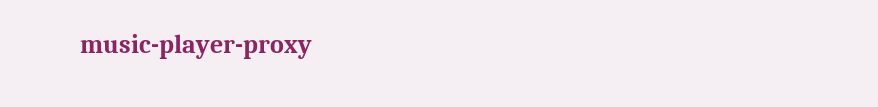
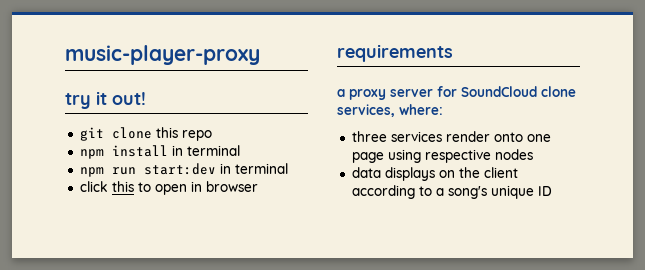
+ try it out!
+ git clone this repo
+ npm install in terminal
+ npm run start:dev in terminal
+ click this to open in browser
+ requirements
+ a proxy server for SoundCloud clone services, where:
+ three services render onto one page using respective nodes
+ data displays on the client according to a song's unique ID

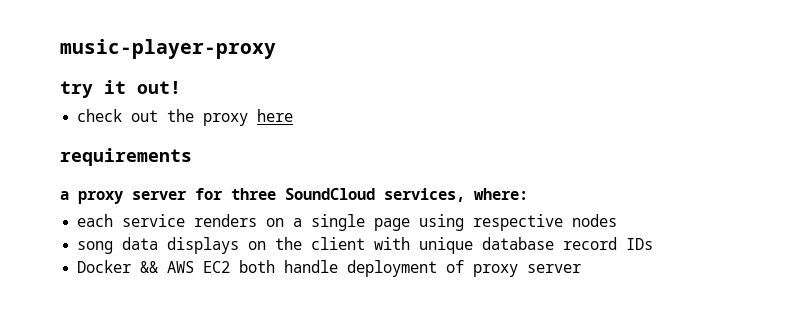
- git clone this repo
- npm install in terminal
- npm run start:dev in terminal
- click this to open in browser
+ check out the proxy here
- a proxy server for SoundCloud clone services, where:
+ a proxy server for three SoundCloud services, where:
- three services render onto one page using respective nodes
+ each service renders on a single page using respective nodes
- data displays on the client according to a song's unique ID
+ song data displays on the client with unique database record IDs
+ Docker && AWS EC2 both handle deployment of proxy server

